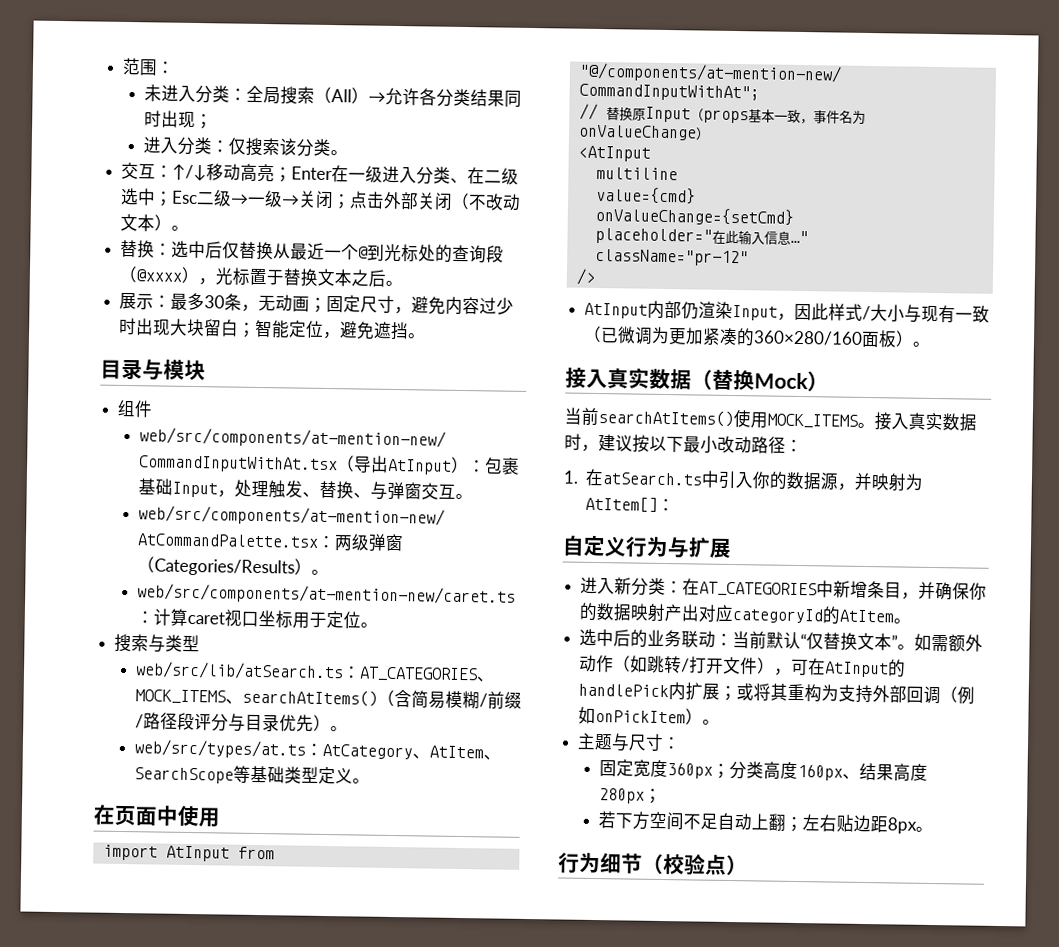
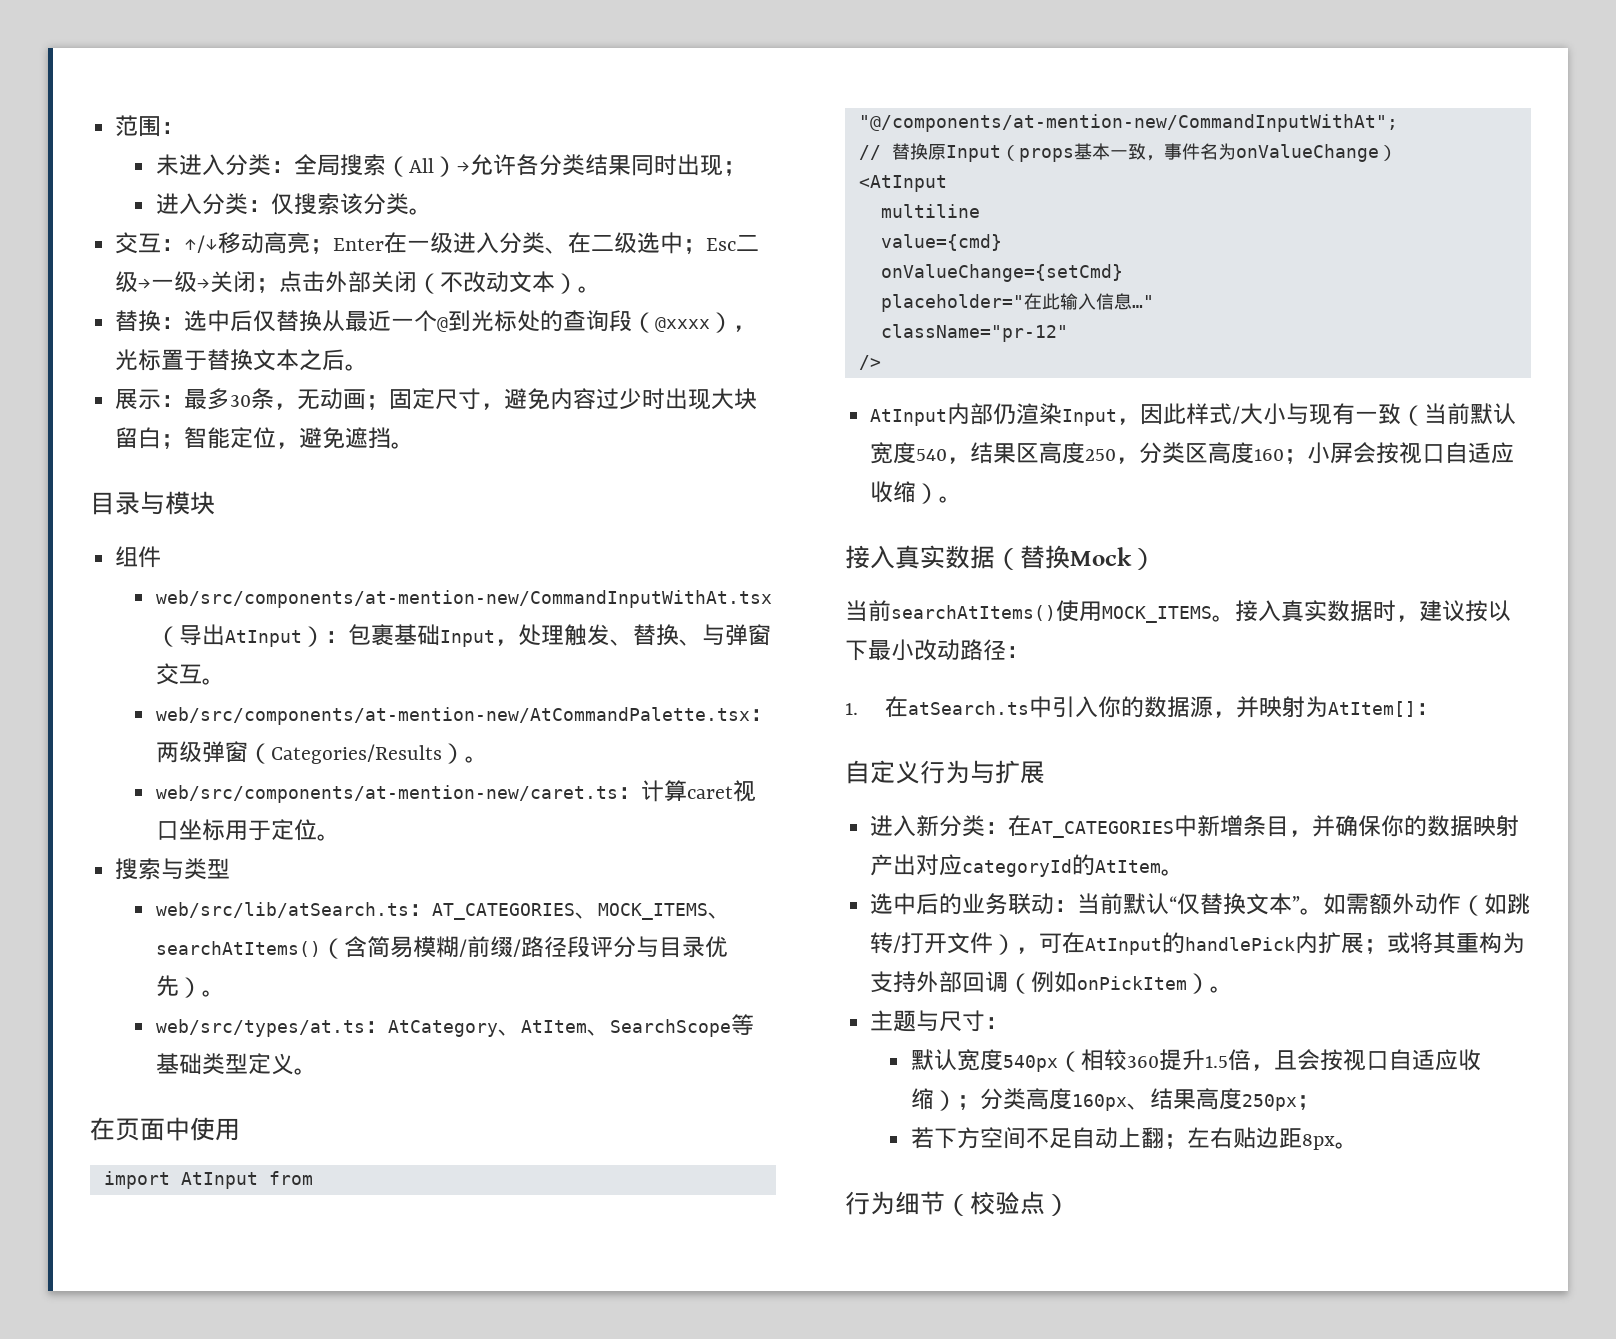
- AtInput内部仍渲染Input，因此样式/大小与现有一致（已微调为更加紧凑的360×280/160面板）。
+ AtInput内部仍渲染Input，因此样式/大小与现有一致（当前默认宽度540，结果区高度250，分类区高度160；小屏会按视口自适应收缩）。
- 固定宽度360px；分类高度160px、结果高度280px；
+ 默认宽度540px（相较360提升1.5倍，且会按视口自适应收缩）；分类高度160px、结果高度250px；

